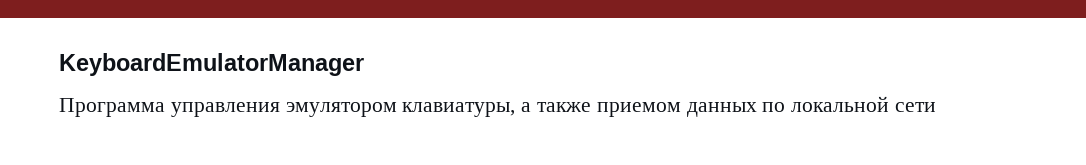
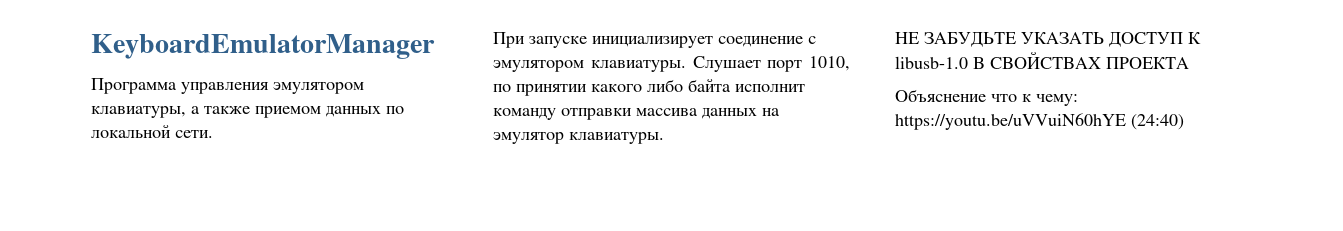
- Программа управления эмулятором клавиатуры, а также приемом данных по локальной сети
+ Программа управления эмулятором клавиатуры, а также приемом данных по локальной сети.
+ При запуске инициализирует соединение с эмулятором клавиатуры. Слушает порт 1010, по принятии какого либо байта исполнит команду отправки массива данных на эмулятор клавиатуры.
+ НЕ ЗАБУДЬТЕ УКАЗАТЬ ДОСТУП К libusb-1.0 В СВОЙСТВАХ ПРОЕКТА
+ Объяснение что к чему: https://youtu.be/uVVuiN60hYE (24:40)

